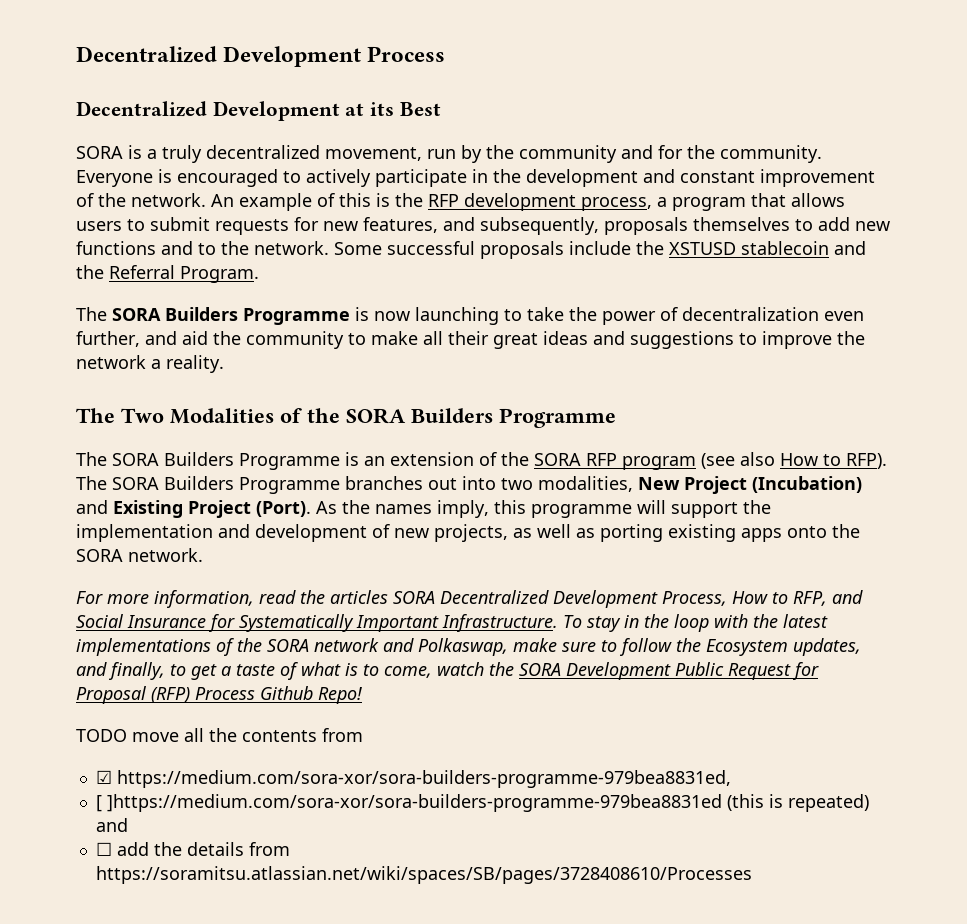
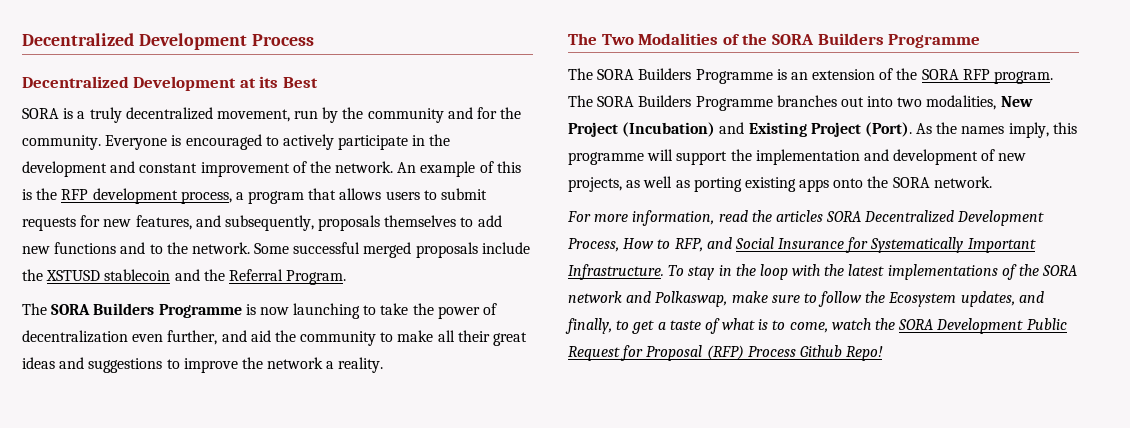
- Some successful proposals include the XSTUSD stablecoin and the Referral Program.
+ Some successful merged proposals include the XSTUSD stablecoin and the Referral Program.
- The SORA Builders Programme is an extension of the SORA RFP program (see also How to RFP).
+ The SORA Builders Programme is an extension of the SORA RFP program.
- TODO move all the contents from
- ☑ https://medium.com/sora-xor/sora-builders-programme-979bea8831ed,
- [ ]https://medium.com/sora-xor/sora-builders-programme-979bea8831ed (this is repeated) and
- ☐ add the details from https://soramitsu.atlassian.net/wiki/spaces/SB/pages/3728408610/Processes

